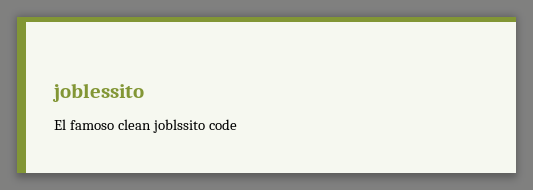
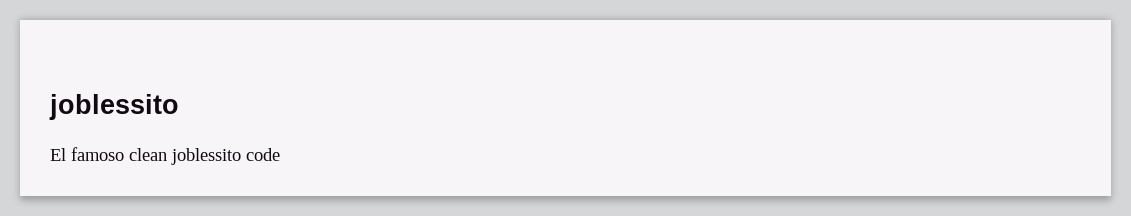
- El famoso clean joblssito code
+ El famoso clean joblessito code

